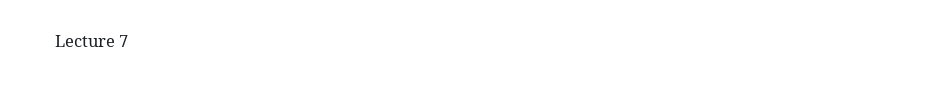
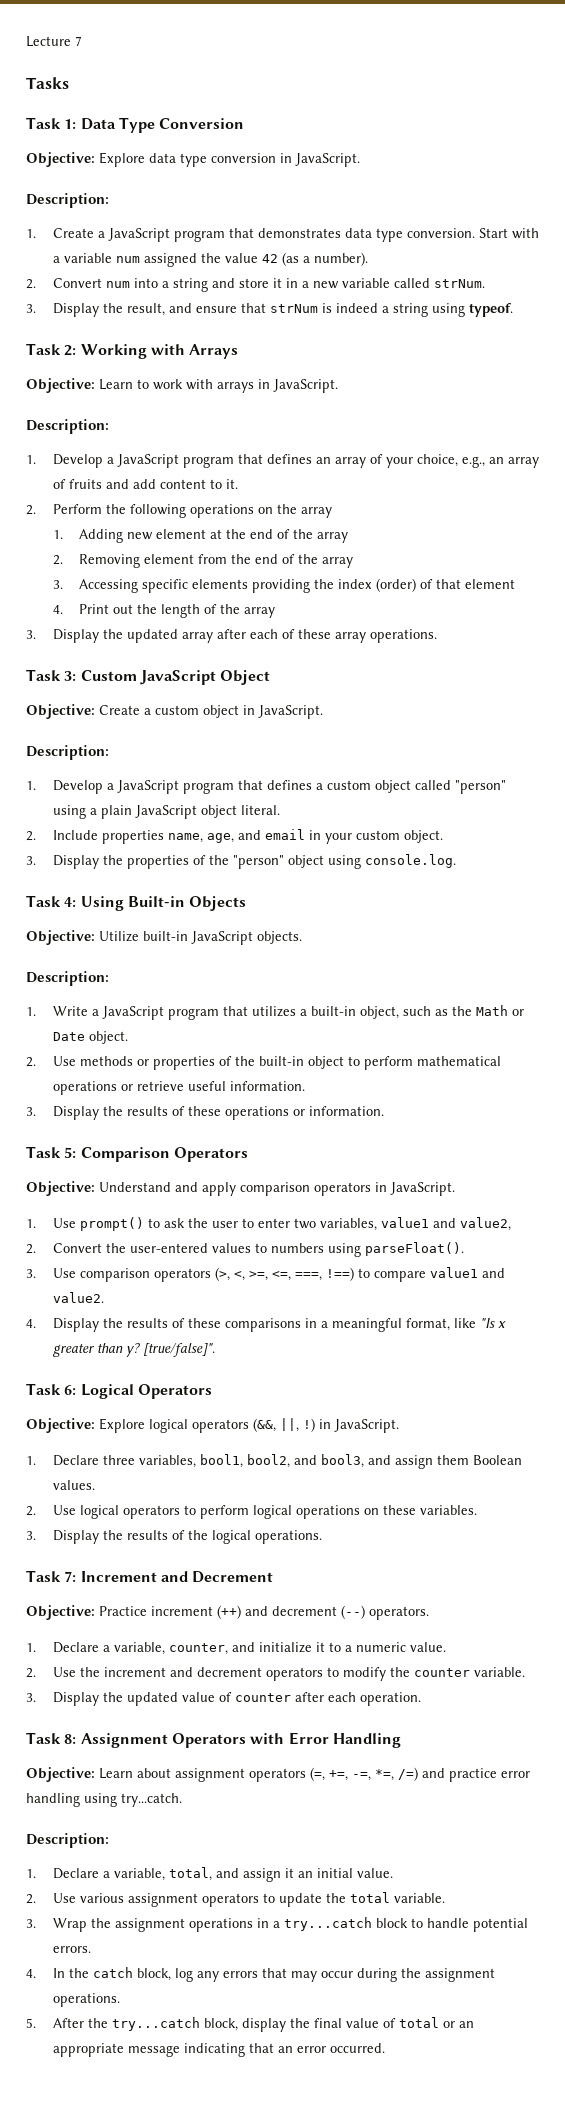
+ Tasks
+ Task 1: Data Type Conversion
+ Objective: Explore data type conversion in JavaScript.
+ Description:
+ 1. Create a JavaScript program that demonstrates data type conversion. Start with a variable num assigned the value 42 (as a number).
+ 2. Convert num into a string and store it in a new variable called strNum.
+ 3. Display the result, and ensure that strNum is indeed a string using typeof.
+ Task 2: Working with Arrays
+ Objective: Learn to work with arrays in JavaScript.
+ Description:
+ 1. Develop a JavaScript program that defines an array of your choice, e.g., an array of fruits and add content to it.
+ 2. Perform the following operations on the array
+ 1. Adding new element at the end of the array
+ 2. Removing element from the end of the array
+ 3. Accessing specific elements providing the index (order) of that element
+ 4. Print out the length of the array
+ 3. Display the updated array after each of these array operations.
+ Task 3: Custom JavaScript Object
+ Objective: Create a custom object in JavaScript.
+ Description:
+ 1. Develop a JavaScript program that defines a custom object called "person" using a plain JavaScript object literal.
+ 2. Include properties name, age, and email in your custom object.
+ 3. Display the properties of the "person" object using console.log.
+ Task 4: Using Built-in Objects
+ Objective: Utilize built-in JavaScript objects.
+ Description:
+ 1. Write a JavaScript program that utilizes a built-in object, such as the Math or Date object.
+ 2. Use methods or properties of the built-in object to perform mathematical operations or retrieve useful information.
+ 3. Display the results of these operations or information.
+ Task 5: Comparison Operators
+ Objective: Understand and apply comparison operators in JavaScript.
+ 1. Use prompt() to ask the user to enter two variables, value1 and value2,
+ 2. Convert the user-entered values to numbers using parseFloat().
+ 3. Use comparison operators (>, <, >=, <=, ===, !==) to compare value1 and value2.
+ 4. Display the results of these comparisons in a meaningful format, like "Is x greater than y? [true/false]".
+ Task 6: Logical Operators
+ Objective: Explore logical operators (&&, ||, !) in JavaScript.
+ 1. Declare three variables, bool1, bool2, and bool3, and assign them Boolean values.
+ 2. Use logical operators to perform logical operations on these variables.
+ 3. Display the results of the logical operations.
+ Task 7: Increment and Decrement
+ Objective: Practice increment (++) and decrement (--) operators.
+ 1. Declare a variable, counter, and initialize it to a numeric value.
+ 2. Use the increment and decrement operators to modify the counter variable.
+ 3. Display the updated value of counter after each operation.
+ Task 8: Assignment Operators with Error Handling
+ Objective: Learn about assignment operators (=, +=, -=, *=, /=) and practice error handling using try...catch.
+ Description:
+ 1. Declare a variable, total, and assign it an initial value.
+ 2. Use various assignment operators to update the total variable.
+ 3. Wrap the assignment operations in a try...catch block to handle potential errors.
+ 4. In the catch block, log any errors that may occur during the assignment operations.
+ 5. After the try...catch block, display the final value of total or an appropriate message indicating that an error occurred.

